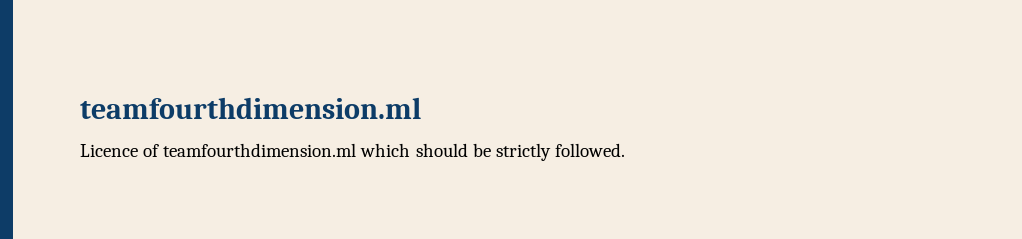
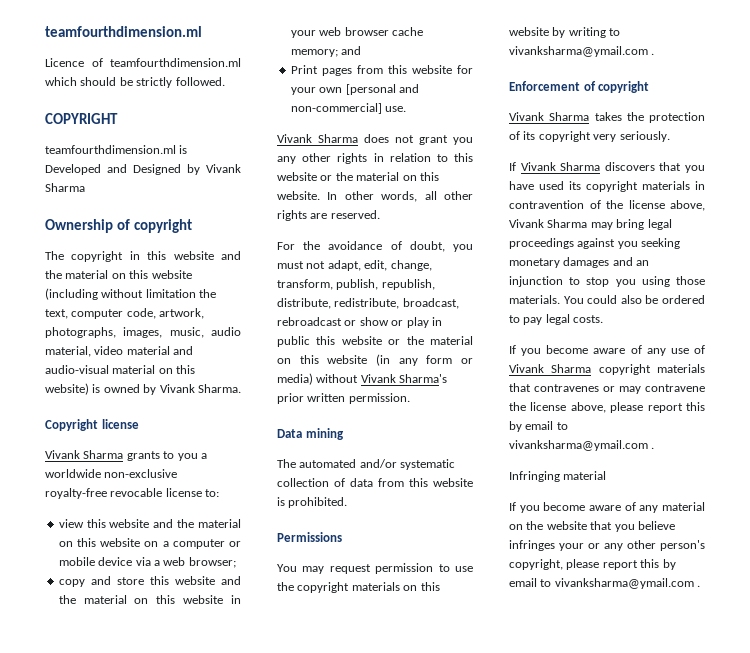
+ COPYRIGHT
+ teamfourthdimension.ml is Developed and Designed by Vivank Sharma
+ Ownership of copyright
+ The copyright in this website and the material on this website (including without limitation the text, computer code, artwork, photographs, images, music, audio material, video material and audio-visual material on this website) is owned by Vivank Sharma.
+ Copyright license
+ Vivank Sharma grants to you a worldwide non-exclusive royalty-free revocable license to:
+ view this website and the material on this website on a computer or mobile device via a web browser;
+ copy and store this website and the material on this website in your web browser cache memory; and
+ Print pages from this website for your own [personal and non-commercial] use.
+ Vivank Sharma does not grant you any other rights in relation to this website or the material on this website. In other words, all other rights are reserved.
+ For the avoidance of doubt, you must not adapt, edit, change, transform, publish, republish, distribute, redistribute, broadcast, rebroadcast or show or play in public this website or the material on this website (in any form or media) without Vivank Sharma's prior written permission.
+ Data mining
+ The automated and/or systematic collection of data from this website is prohibited.
+ Permissions
+ You may request permission to use the copyright materials on this website by writing to vivanksharma@ymail.com .
+ Enforcement of copyright
+ Vivank Sharma takes the protection of its copyright very seriously.
+ If Vivank Sharma discovers that you have used its copyright materials in contravention of the license above, Vivank Sharma may bring legal proceedings against you seeking monetary damages and an injunction to stop you using those materials. You could also be ordered to pay legal costs.
+ If you become aware of any use of Vivank Sharma copyright materials that contravenes or may contravene the license above, please report this by email to vivanksharma@ymail.com .
+ Infringing material
+ If you become aware of any material on the website that you believe infringes your or any other person's copyright, please report this by email to vivanksharma@ymail.com .

